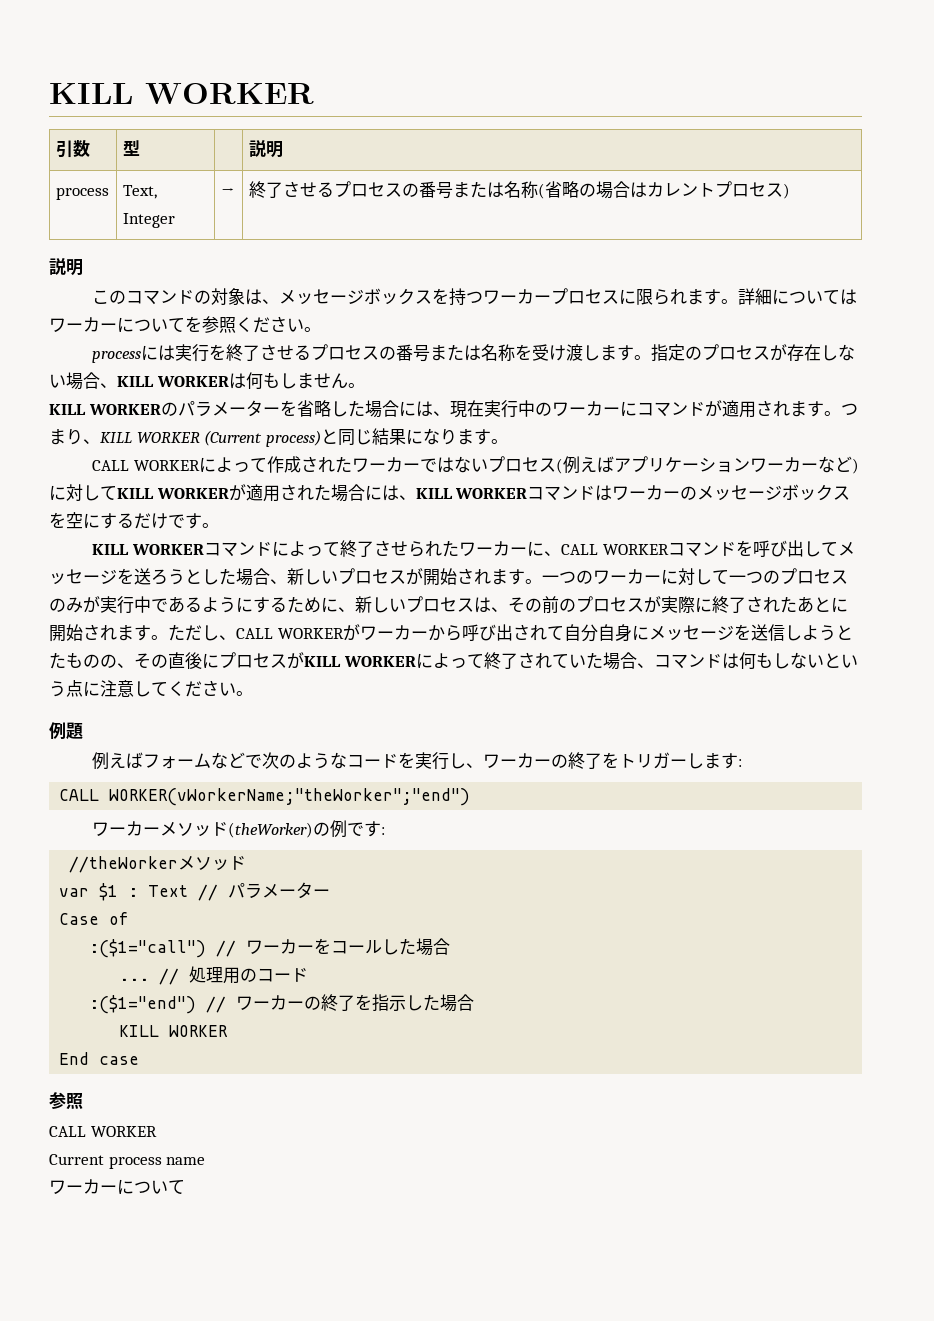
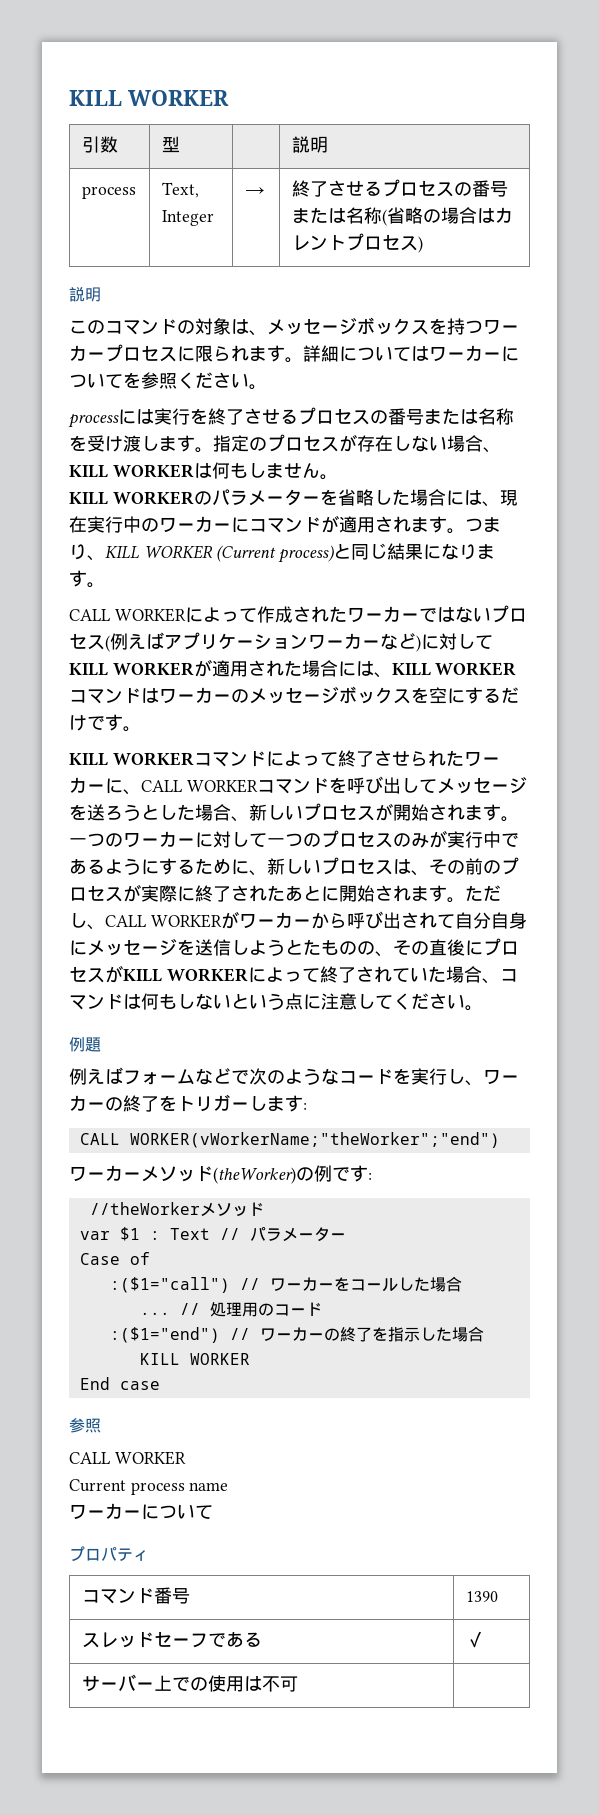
+ プロパティ
+ コマンド番号 | 1390
+ スレッドセーフである | ✓
+ サーバー上での使用は不可 |

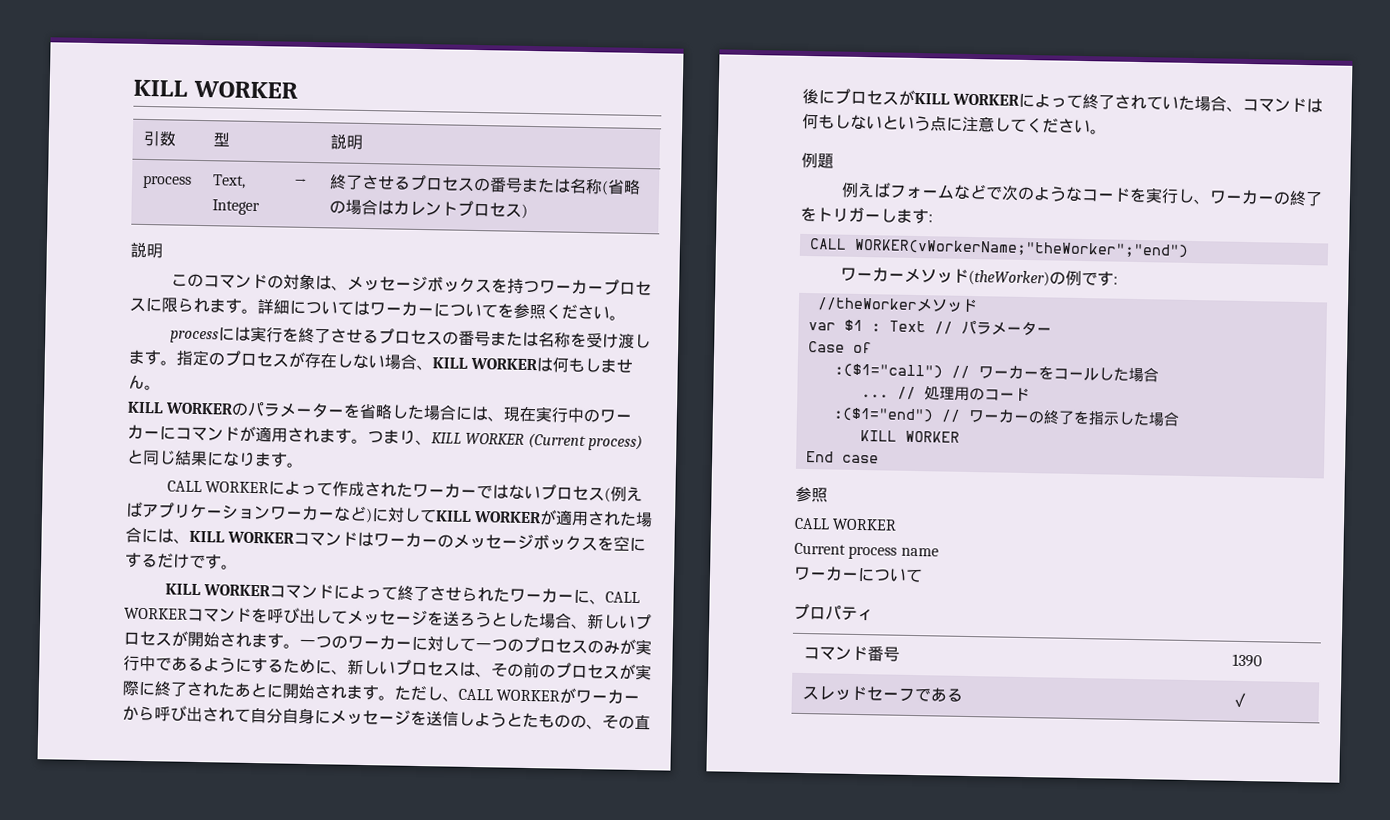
- サーバー上での使用は不可 |

